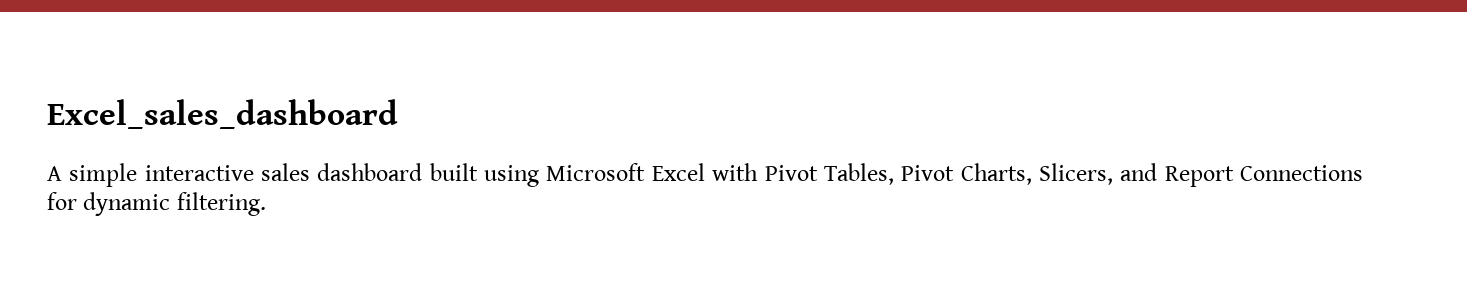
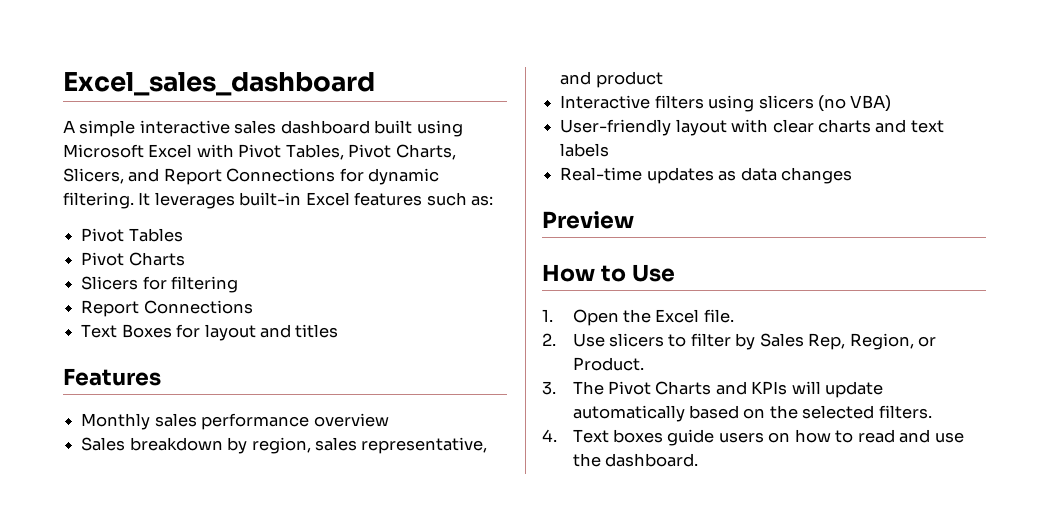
+ It leverages built-in Excel features such as:
+ Pivot Tables
+ Pivot Charts
+ Slicers for filtering
+ Report Connections
+ Text Boxes for layout and titles
+ Features
+ Monthly sales performance overview
+ Sales breakdown by region, sales representative, and product
+ Interactive filters using slicers (no VBA)
+ User-friendly layout with clear charts and text labels
+ Real-time updates as data changes
+ Preview
+ How to Use
+ 1. Open the Excel file.
+ 2. Use slicers to filter by Sales Rep, Region, or Product.
+ 3. The Pivot Charts and KPIs will update automatically based on the selected filters.
+ 4. Text boxes guide users on how to read and use the dashboard.

